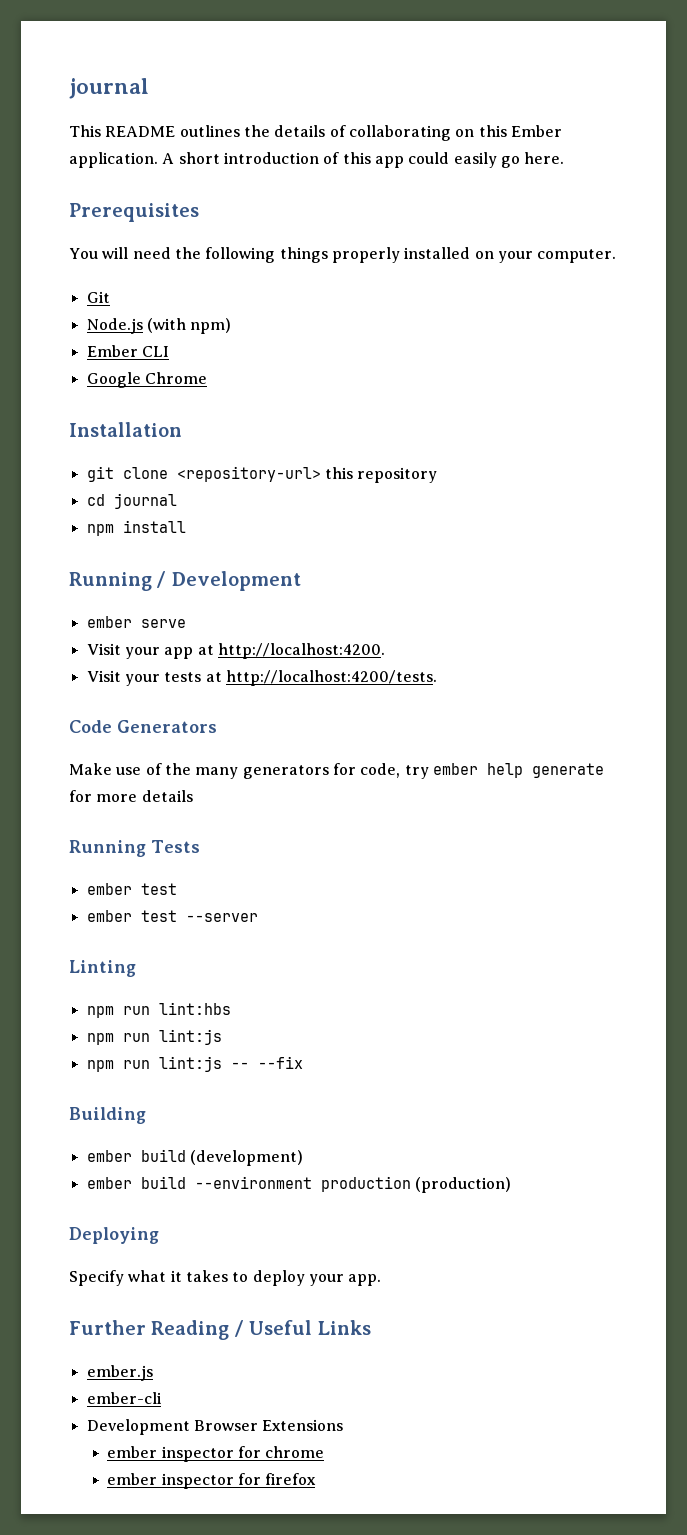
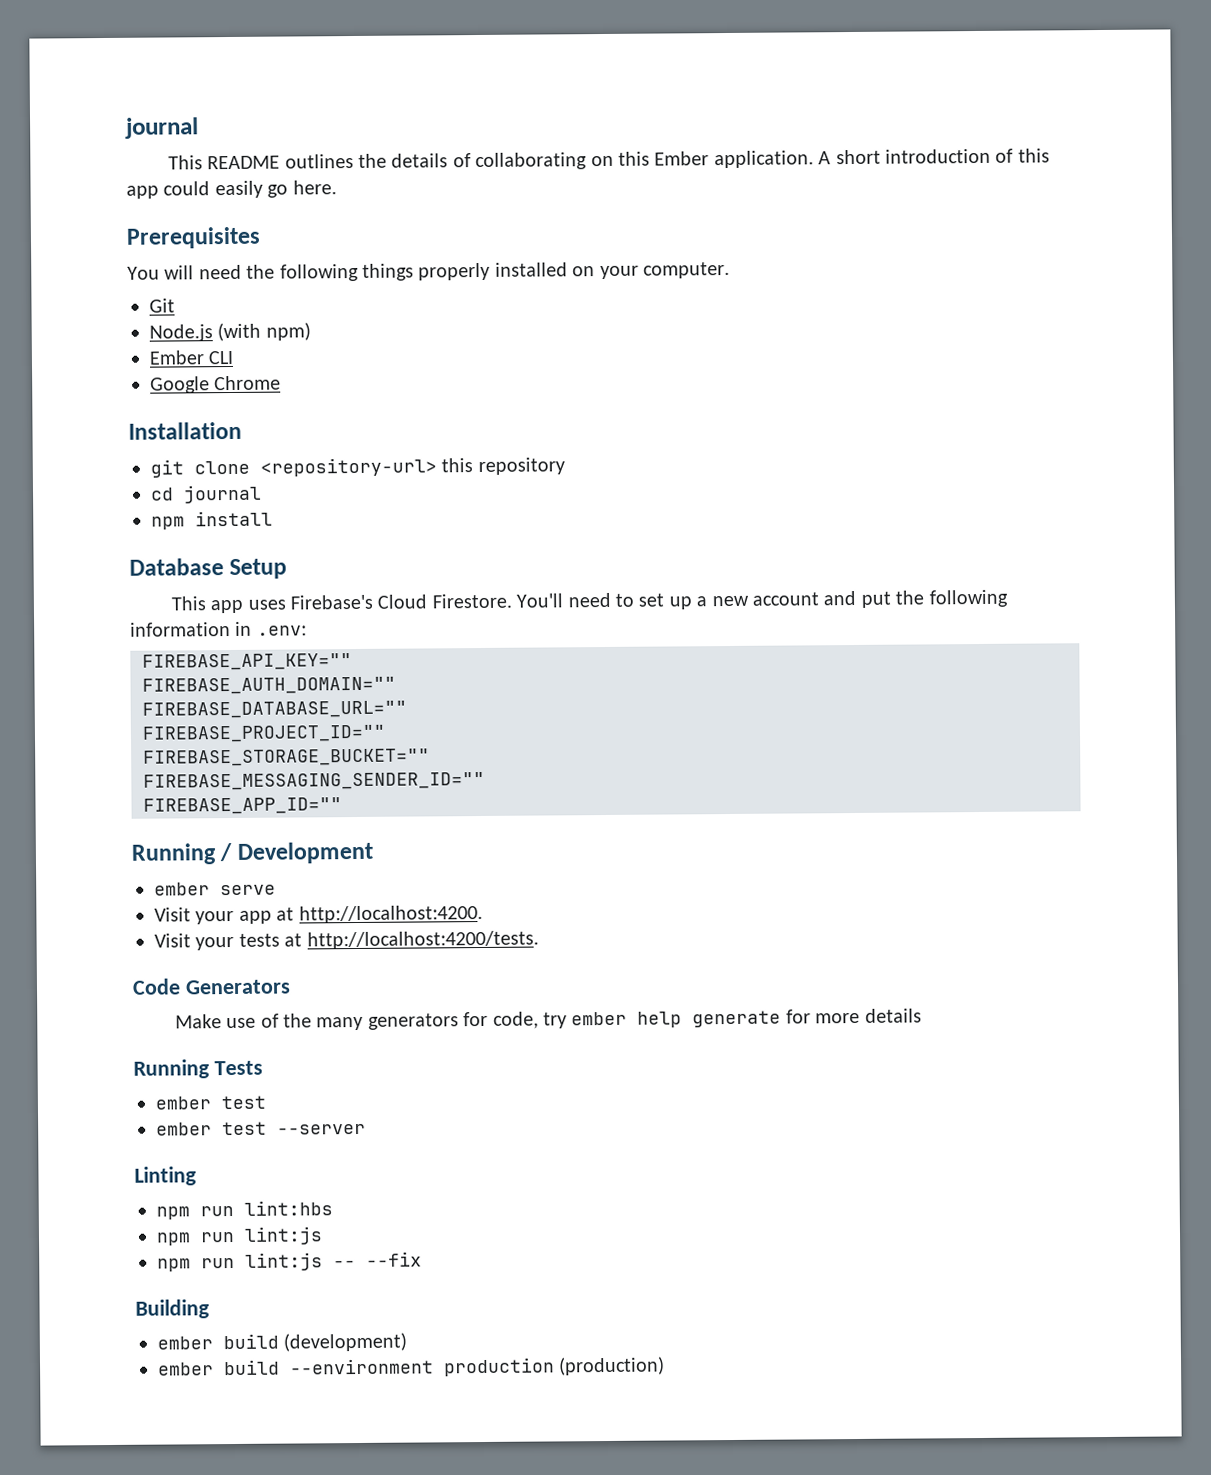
+ Database Setup
+ This app uses Firebase's Cloud Firestore. You'll need to set up a new account and put the following information in .env:
+ FIREBASE_API_KEY=""
+ FIREBASE_AUTH_DOMAIN=""
+ FIREBASE_DATABASE_URL=""
+ FIREBASE_PROJECT_ID=""
+ FIREBASE_STORAGE_BUCKET=""
+ FIREBASE_MESSAGING_SENDER_ID=""
+ FIREBASE_APP_ID=""
- Deploying
- Specify what it takes to deploy your app.
- Further Reading / Useful Links
- ember.js
- ember-cli
- Development Browser Extensions
- ember inspector for chrome
- ember inspector for firefox

